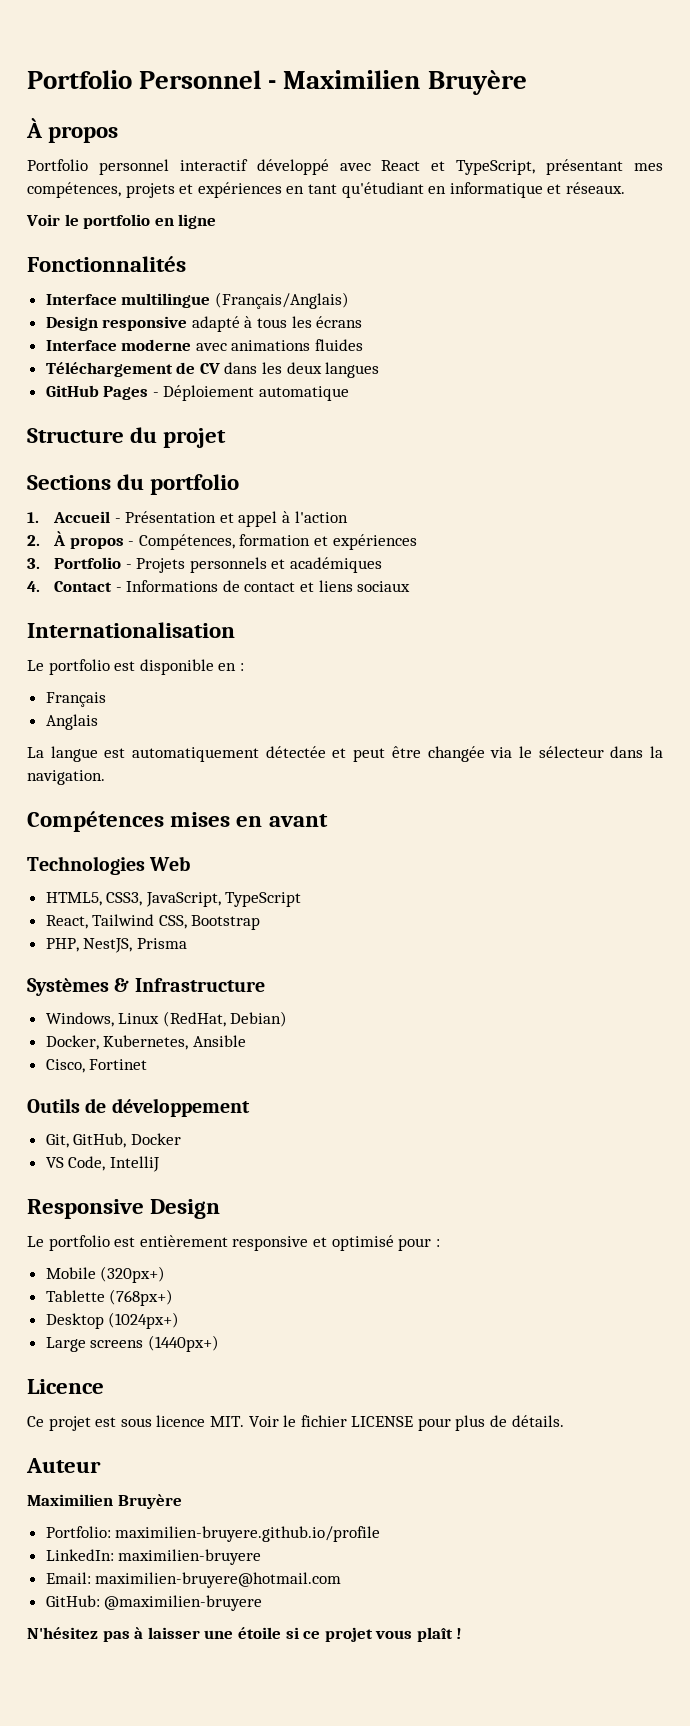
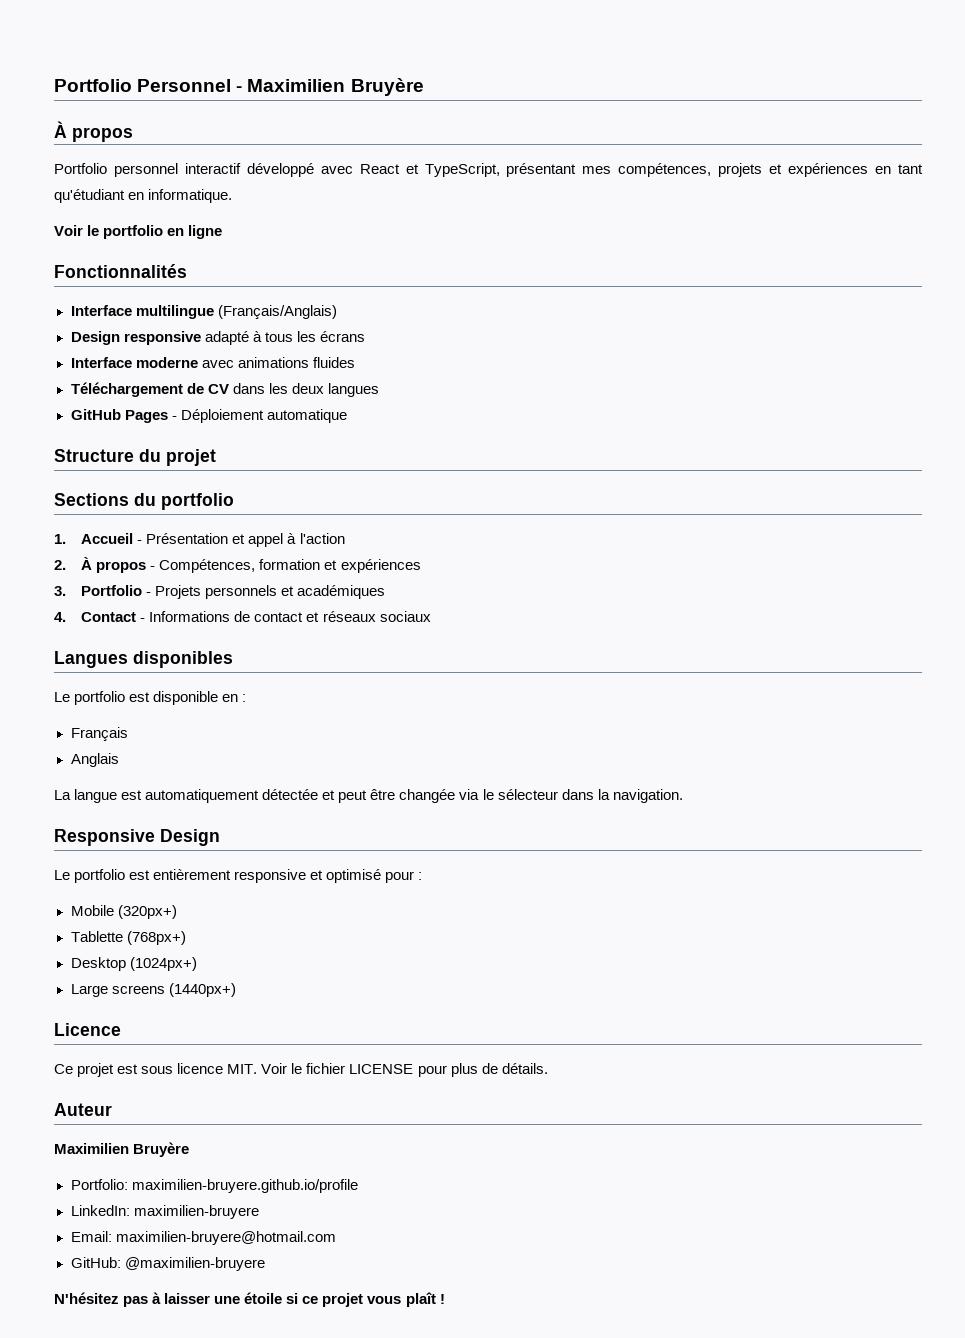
- Portfolio personnel interactif développé avec React et TypeScript, présentant mes compétences, projets et expériences en tant qu'étudiant en informatique et réseaux.
+ Portfolio personnel interactif développé avec React et TypeScript, présentant mes compétences, projets et expériences en tant qu'étudiant en informatique.
- 4. Contact - Informations de contact et liens sociaux
+ 4. Contact - Informations de contact et réseaux sociaux
- Internationalisation
+ Langues disponibles
- Compétences mises en avant
- Technologies Web
- HTML5, CSS3, JavaScript, TypeScript
- React, Tailwind CSS, Bootstrap
- PHP, NestJS, Prisma
- Systèmes & Infrastructure
- Windows, Linux (RedHat, Debian)
- Docker, Kubernetes, Ansible
- Cisco, Fortinet
- Outils de développement
- Git, GitHub, Docker
- VS Code, IntelliJ

